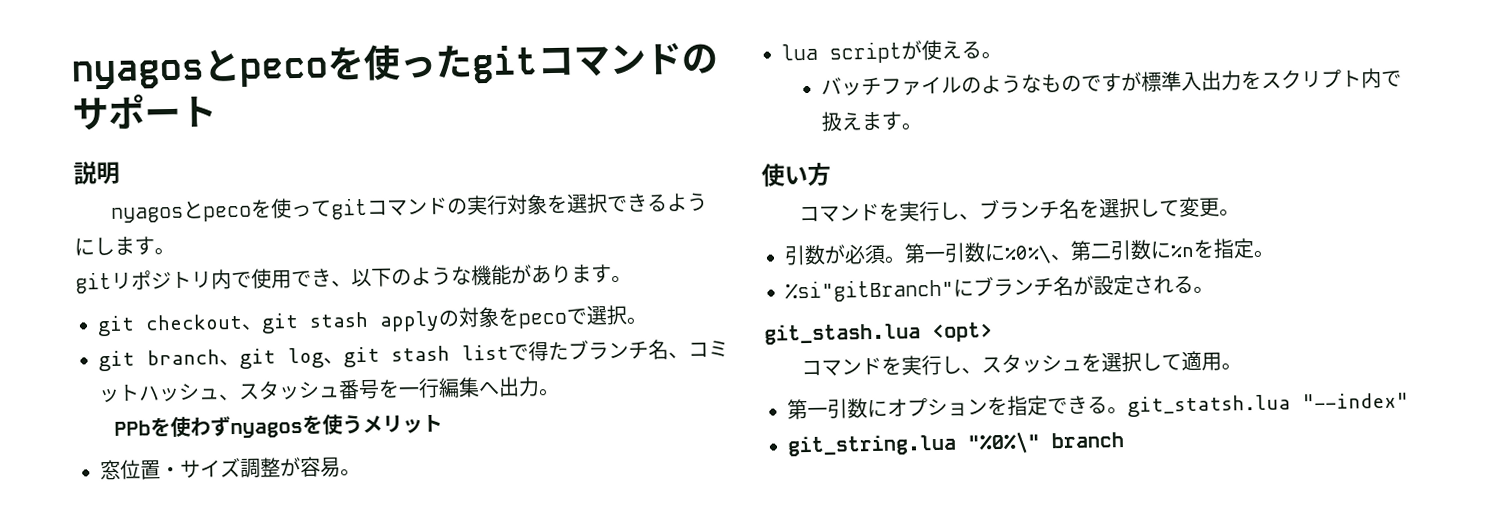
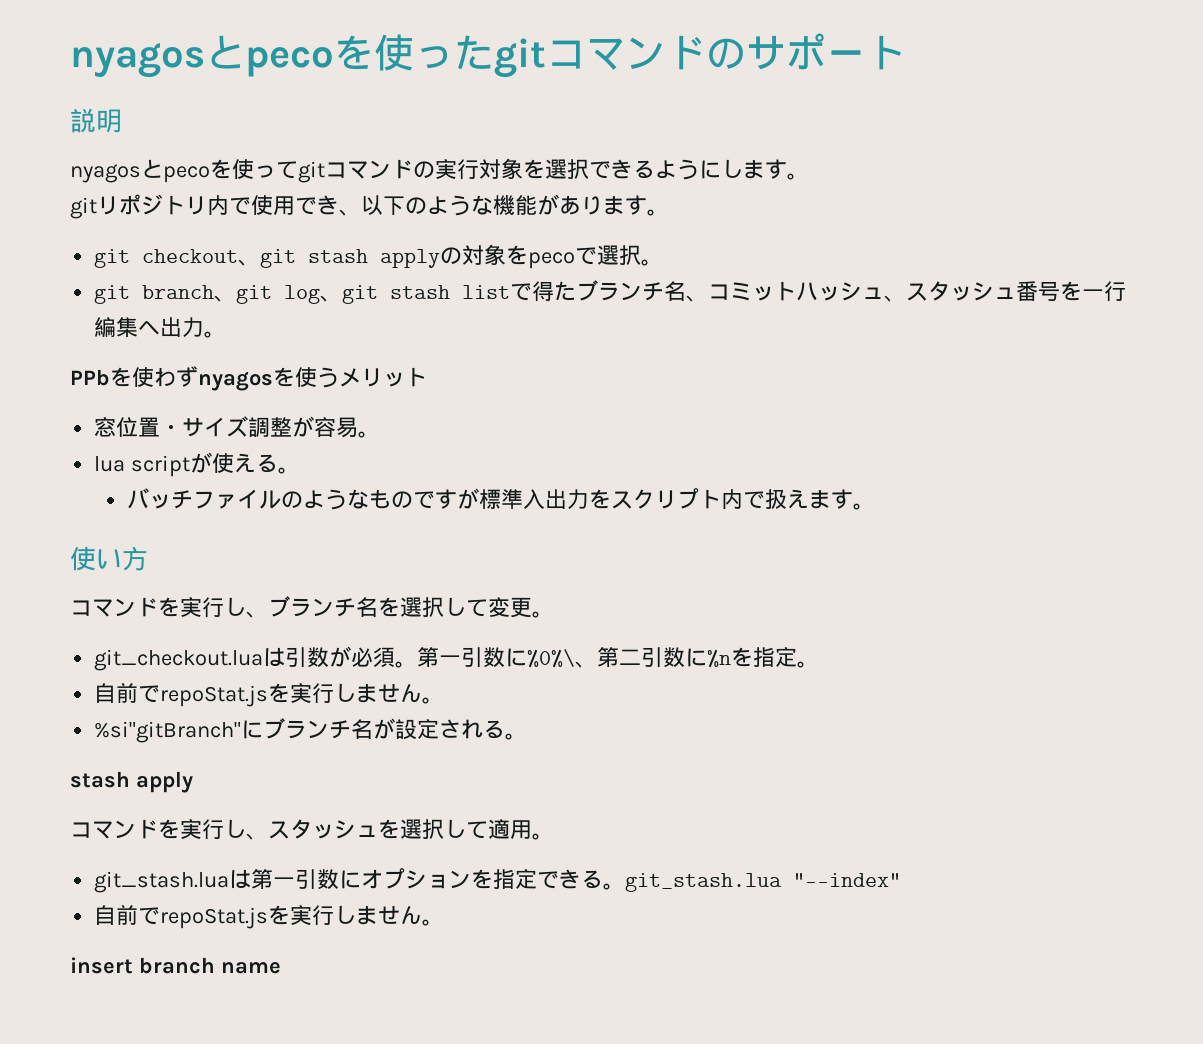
- 引数が必須。
+ git_checkout.luaは引数が必須。
  第一引数に%0%\、第二引数に%nを指定。
+ 自前でrepoStat.jsを実行しません。
  %si"gitBranch"にブランチ名が設定される。
- git_stash.lua <opt>
+ stash apply
- 第一引数にオプションを指定できる。git_statsh.lua "--index"
- git_string.lua "%0%\" branch
+ git_stash.luaは第一引数にオプションを指定できる。git_stash.lua "--index"
+ 自前でrepoStat.jsを実行しません。
+ insert branch name

